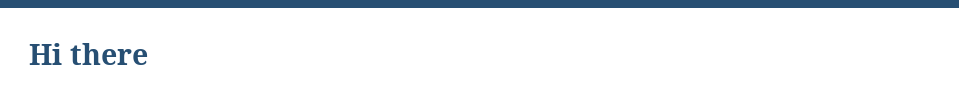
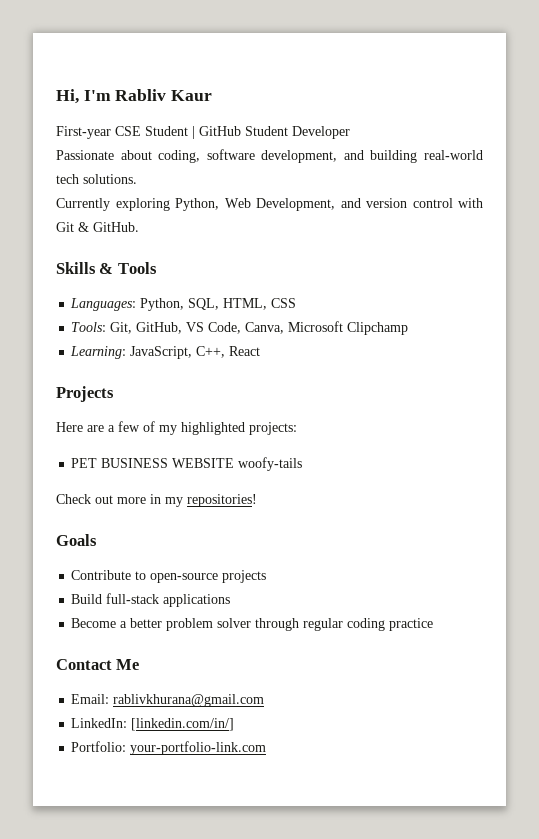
- Hi there
+ Hi, I'm Rabliv Kaur
+ First-year CSE Student | GitHub Student Developer
+ Passionate about coding, software development, and building real-world tech solutions.
+ Currently exploring Python, Web Development, and version control with Git & GitHub.
+ Skills & Tools
+ Languages: Python, SQL, HTML, CSS
+ Tools: Git, GitHub, VS Code, Canva, Microsoft Clipchamp
+ Learning: JavaScript, C++, React
+ Projects
+ Here are a few of my highlighted projects:
+ PET BUSINESS WEBSITE woofy-tails
+ Check out more in my repositories!
+ Goals
+ Contribute to open-source projects
+ Build full-stack applications
+ Become a better problem solver through regular coding practice
+ Contact Me
+ Email: rablivkhurana@gmail.com
+ LinkedIn: [linkedin.com/in/]
+ Portfolio: your-portfolio-link.com

